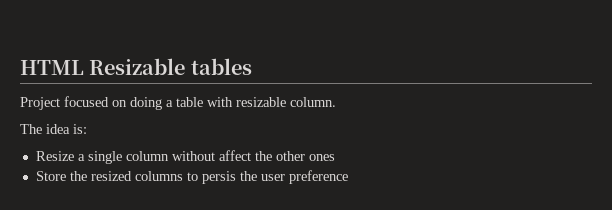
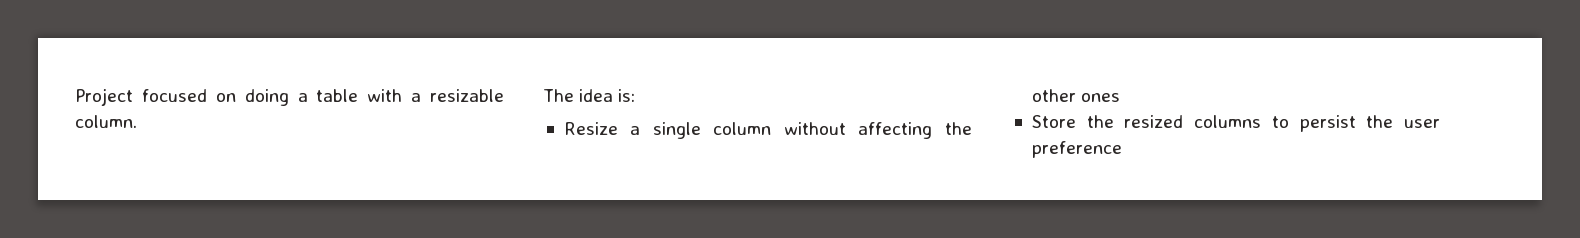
- HTML Resizable tables
- Project focused on doing a table with resizable column.
+ Project focused on doing a table with a resizable column.
- Resize a single column without affect the other ones
+ Resize a single column without affecting the other ones
- Store the resized columns to persis the user preference
+ Store the resized columns to persist the user preference

